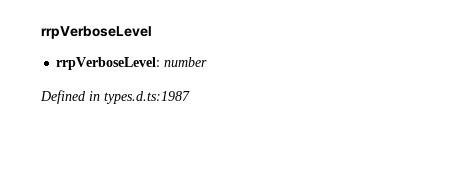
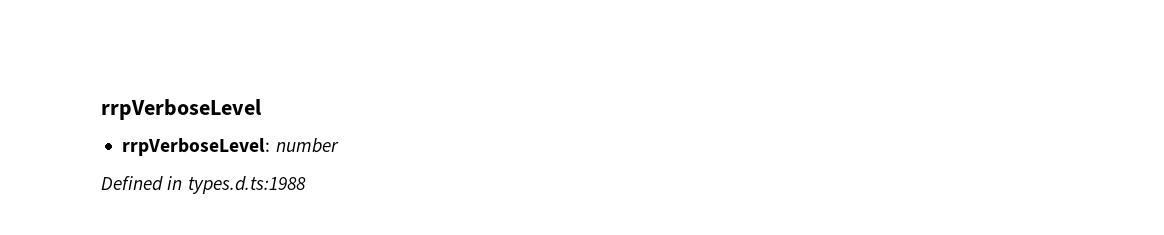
- Defined in types.d.ts:1987
+ Defined in types.d.ts:1988

